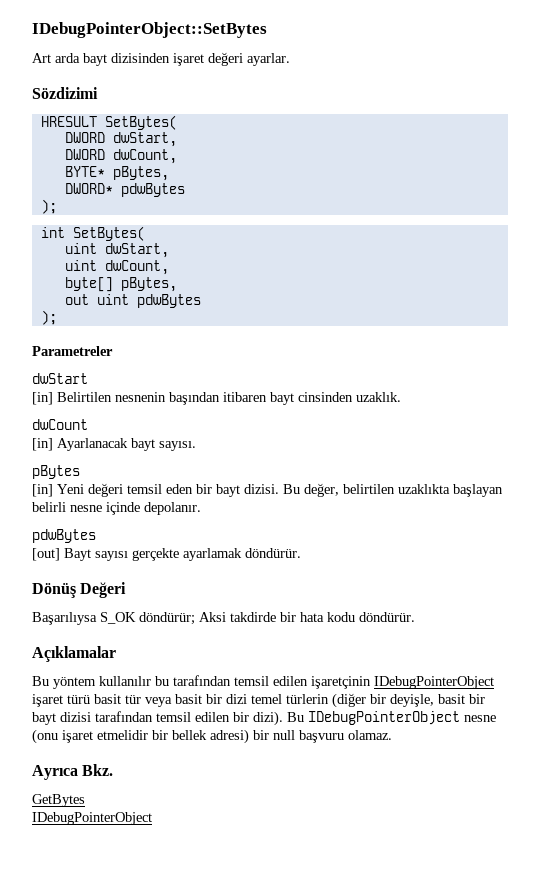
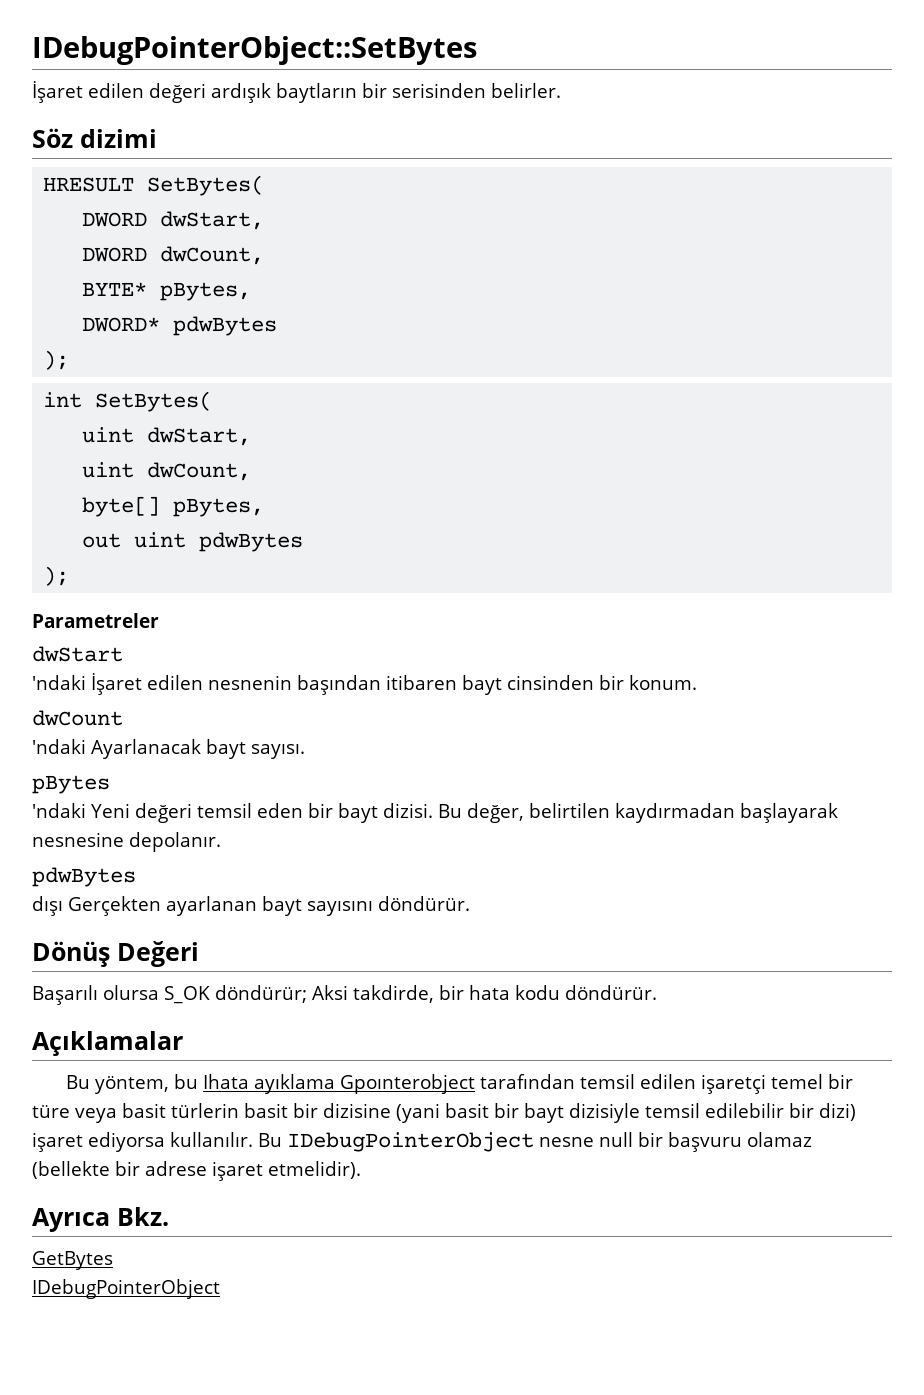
- Art arda bayt dizisinden işaret değeri ayarlar.
- Sözdizimi
+ İşaret edilen değeri ardışık baytların bir serisinden belirler.
+ Söz dizimi
- [in] Belirtilen nesnenin başından itibaren bayt cinsinden uzaklık.
+ 'ndaki İşaret edilen nesnenin başından itibaren bayt cinsinden bir konum.
- [in] Ayarlanacak bayt sayısı.
+ 'ndaki Ayarlanacak bayt sayısı.
- [in] Yeni değeri temsil eden bir bayt dizisi.
+ 'ndaki Yeni değeri temsil eden bir bayt dizisi.
- Bu değer, belirtilen uzaklıkta başlayan belirli nesne içinde depolanır.
+ Bu değer, belirtilen kaydırmadan başlayarak nesnesine depolanır.
  pdwBytes
- [out] Bayt sayısı gerçekte ayarlamak döndürür.
+ dışı Gerçekten ayarlanan bayt sayısını döndürür.
- Başarılıysa S_OK döndürür; Aksi takdirde bir hata kodu döndürür.
+ Başarılı olursa S_OK döndürür; Aksi takdirde, bir hata kodu döndürür.
- Bu yöntem kullanılır bu tarafından temsil edilen işaretçinin IDebugPointerObject işaret türü basit tür veya basit bir dizi temel türlerin (diğer bir deyişle, basit bir bayt dizisi tarafından temsil edilen bir dizi). Bu IDebugPointerObject nesne (onu işaret etmelidir bir bellek adresi) bir null başvuru olamaz.
+ Bu yöntem, bu Ihata ayıklama Gpoınterobject tarafından temsil edilen işaretçi temel bir türe veya basit türlerin basit bir dizisine (yani basit bir bayt dizisiyle temsil edilebilir bir dizi) işaret ediyorsa kullanılır. Bu IDebugPointerObject nesne null bir başvuru olamaz (bellekte bir adrese işaret etmelidir).

